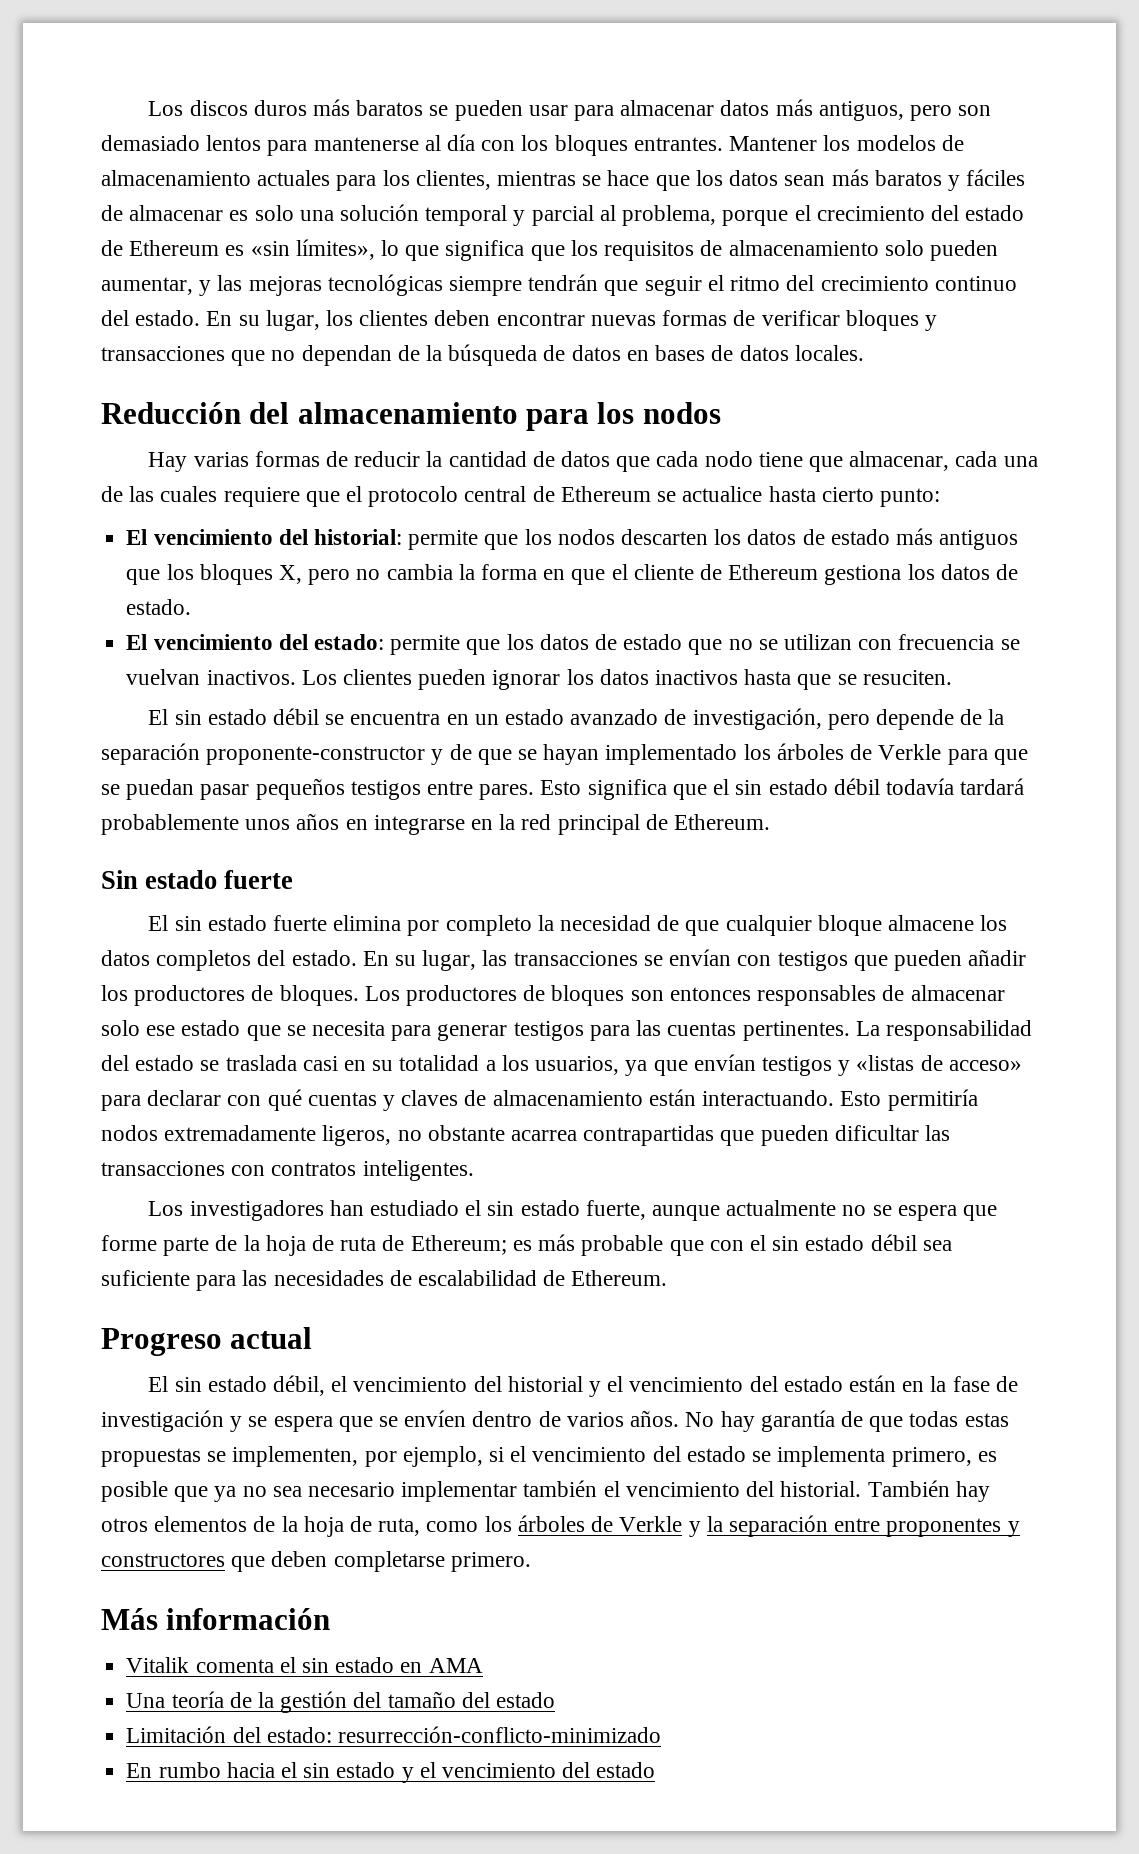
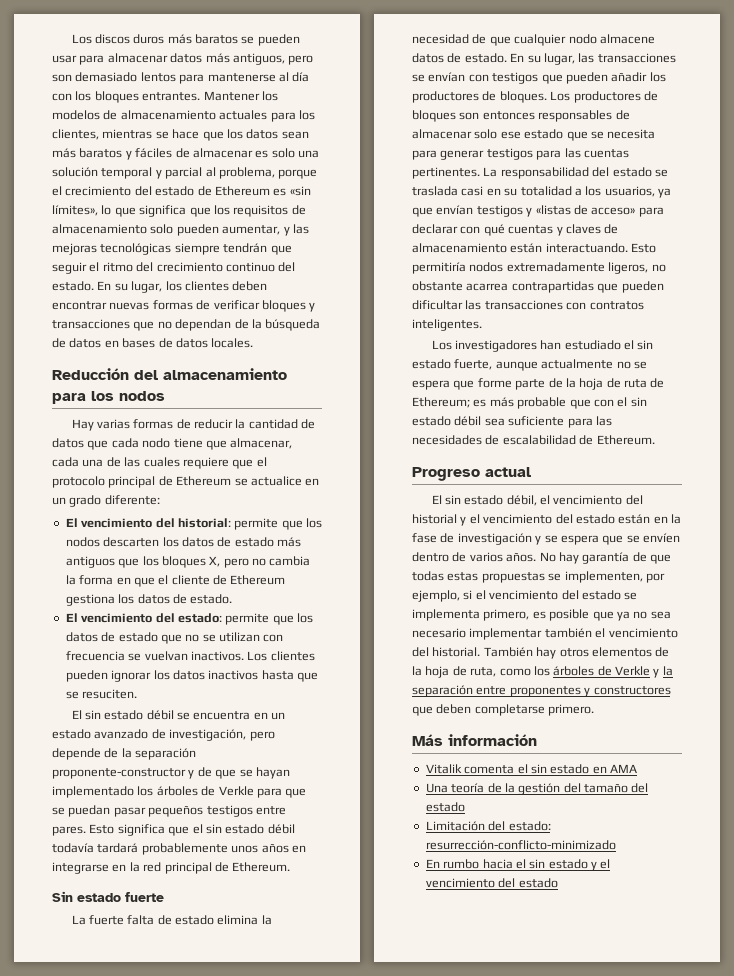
- Hay varias formas de reducir la cantidad de datos que cada nodo tiene que almacenar, cada una de las cuales requiere que el protocolo central de Ethereum se actualice hasta cierto punto:
+ Hay varias formas de reducir la cantidad de datos que cada nodo tiene que almacenar, cada una de las cuales requiere que el protocolo principal de Ethereum se actualice en un grado diferente:
- El sin estado fuerte elimina por completo la necesidad de que cualquier bloque almacene los datos completos del estado.
+ La fuerte falta de estado elimina la necesidad de que cualquier nodo almacene datos de estado.

